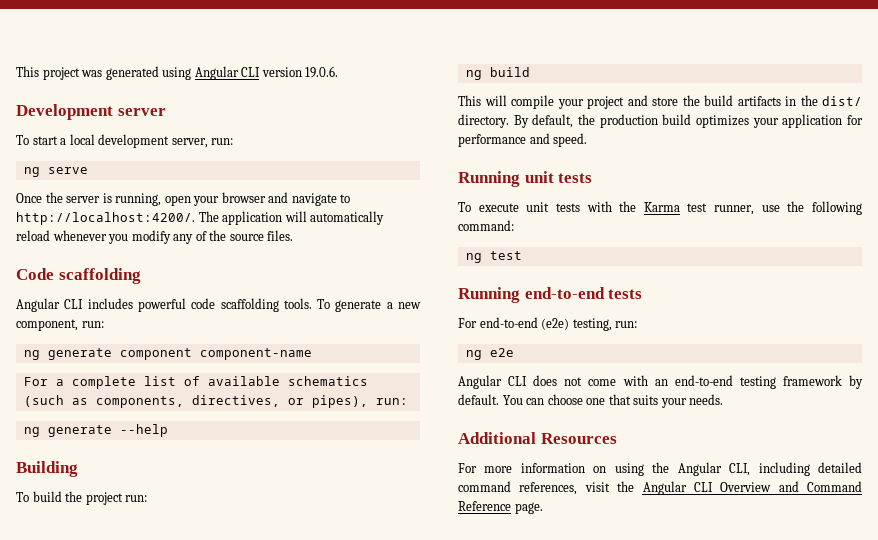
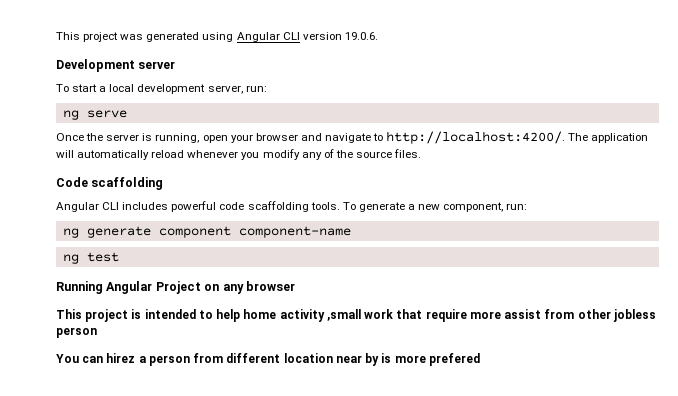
- For a complete list of available schematics (such as components, directives, or pipes), run:
- ng generate --help
- Building
- To build the project run:
- ng build
- This will compile your project and store the build artifacts in the dist/ directory. By default, the production build optimizes your application for performance and speed.
- Running unit tests
- To execute unit tests with the Karma test runner, use the following command:
  ng test
- Running end-to-end tests
- For end-to-end (e2e) testing, run:
- ng e2e
- Angular CLI does not come with an end-to-end testing framework by default. You can choose one that suits your needs.
- Additional Resources
- For more information on using the Angular CLI, including detailed command references, visit the Angular CLI Overview and Command Reference page.
+ Running Angular Project on any browser
+ This project is intended to help home activity ,small work that require more assist from other jobless person
+ You can hirez a person from different location near by is more prefered

